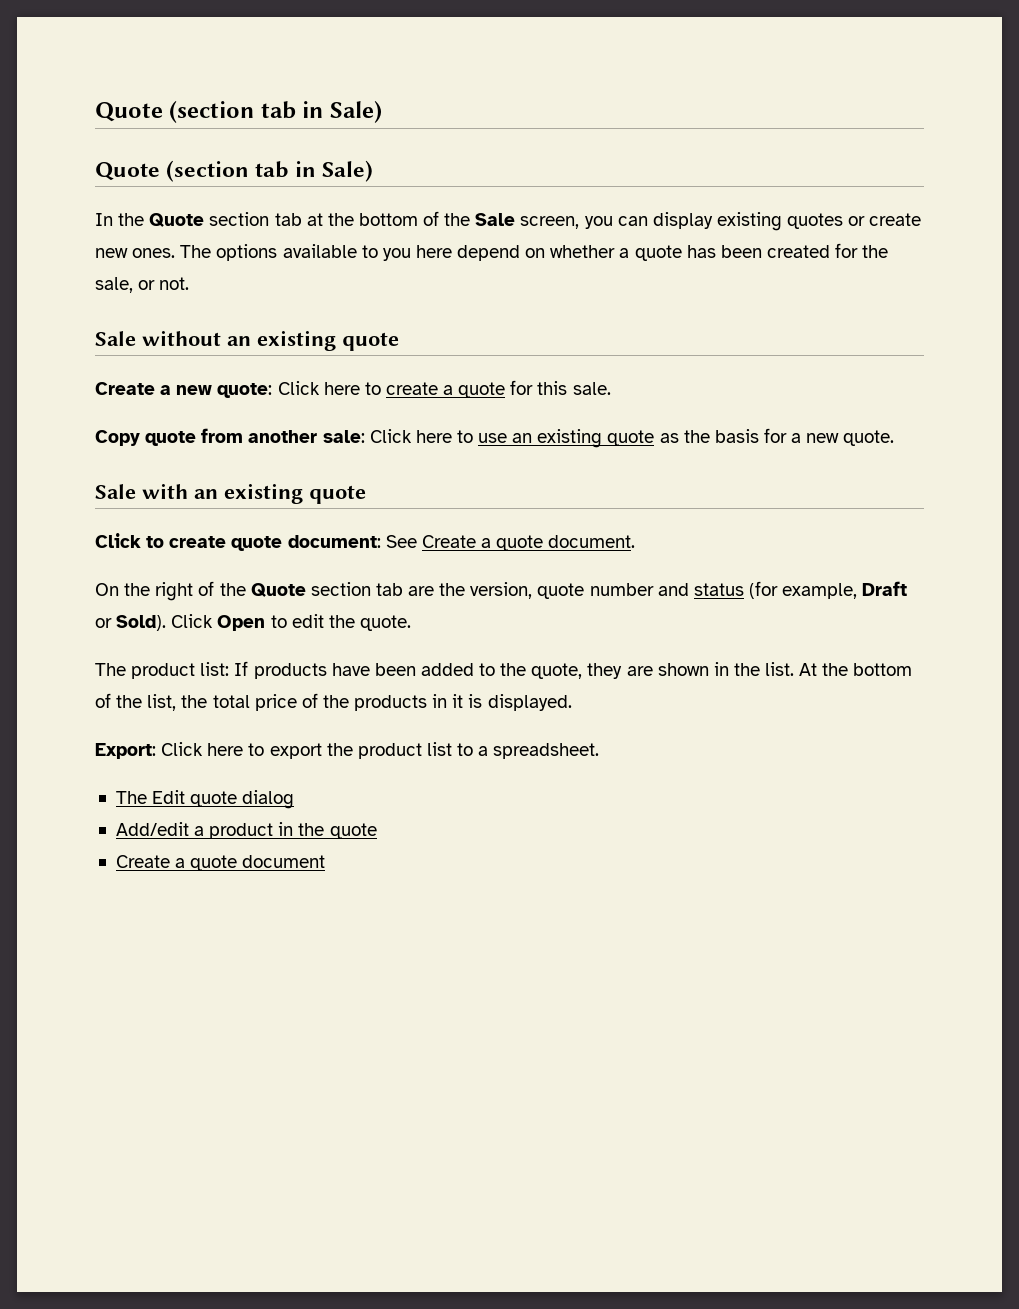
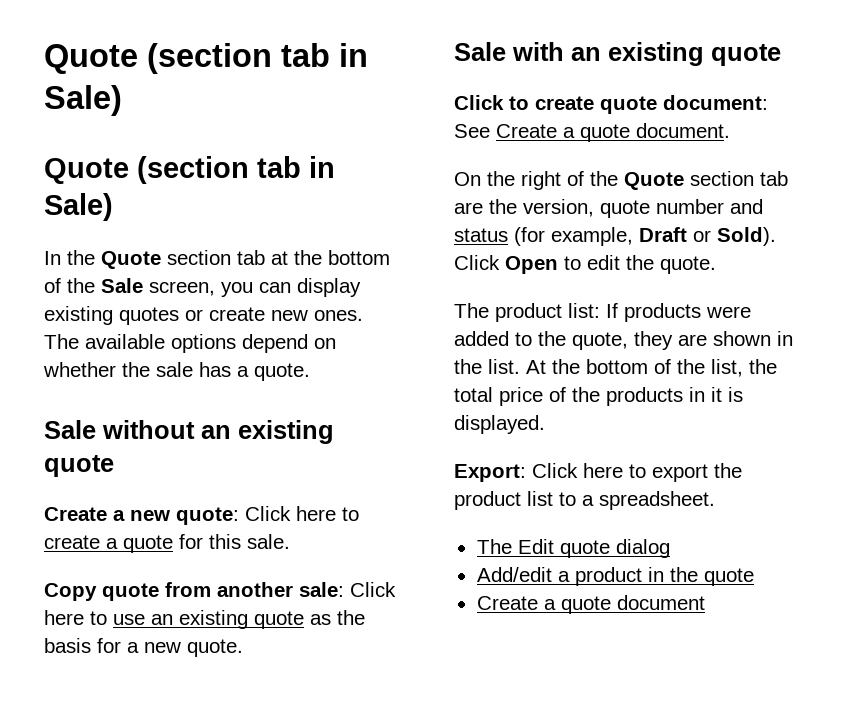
- The options available to you here depend on whether a quote has been created for the sale, or not.
+ The available options depend on whether the sale has a quote.
- The product list: If products have been added to the quote, they are shown in the list.
+ The product list: If products were added to the quote, they are shown in the list.

